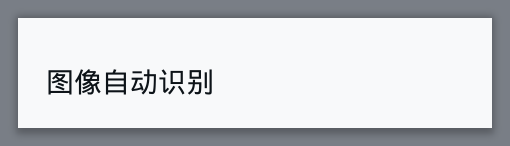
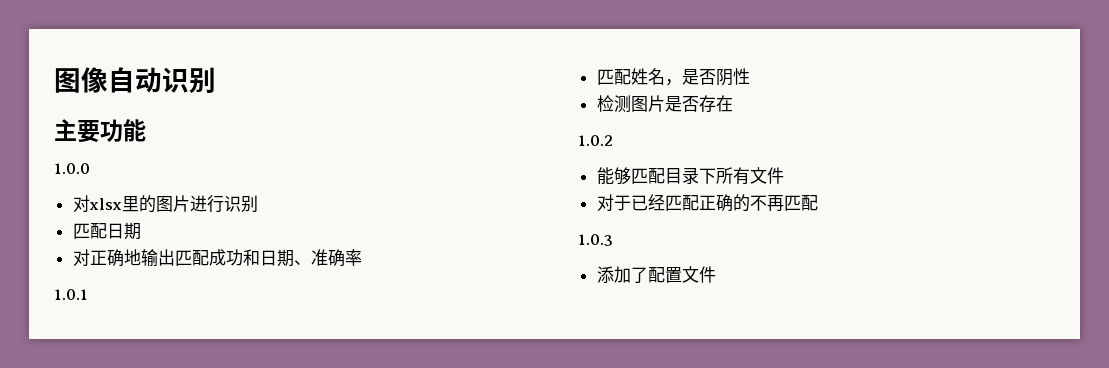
+ 主要功能
+ 1.0.0
+ 对xlsx里的图片进行识别
+ 匹配日期
+ 对正确地输出匹配成功和日期、准确率
+ 1.0.1
+ 匹配姓名，是否阴性
+ 检测图片是否存在
+ 1.0.2
+ 能够匹配目录下所有文件
+ 对于已经匹配正确的不再匹配
+ 1.0.3
+ 添加了配置文件

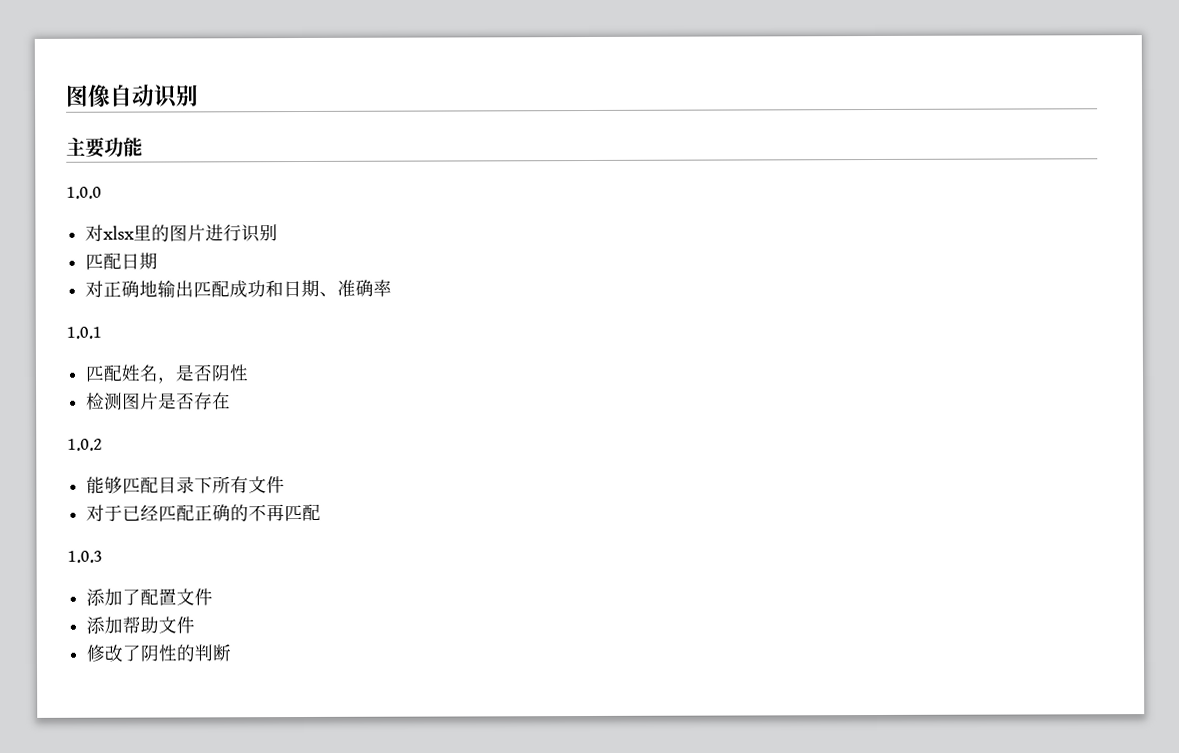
+ 添加帮助文件
+ 修改了阴性的判断

